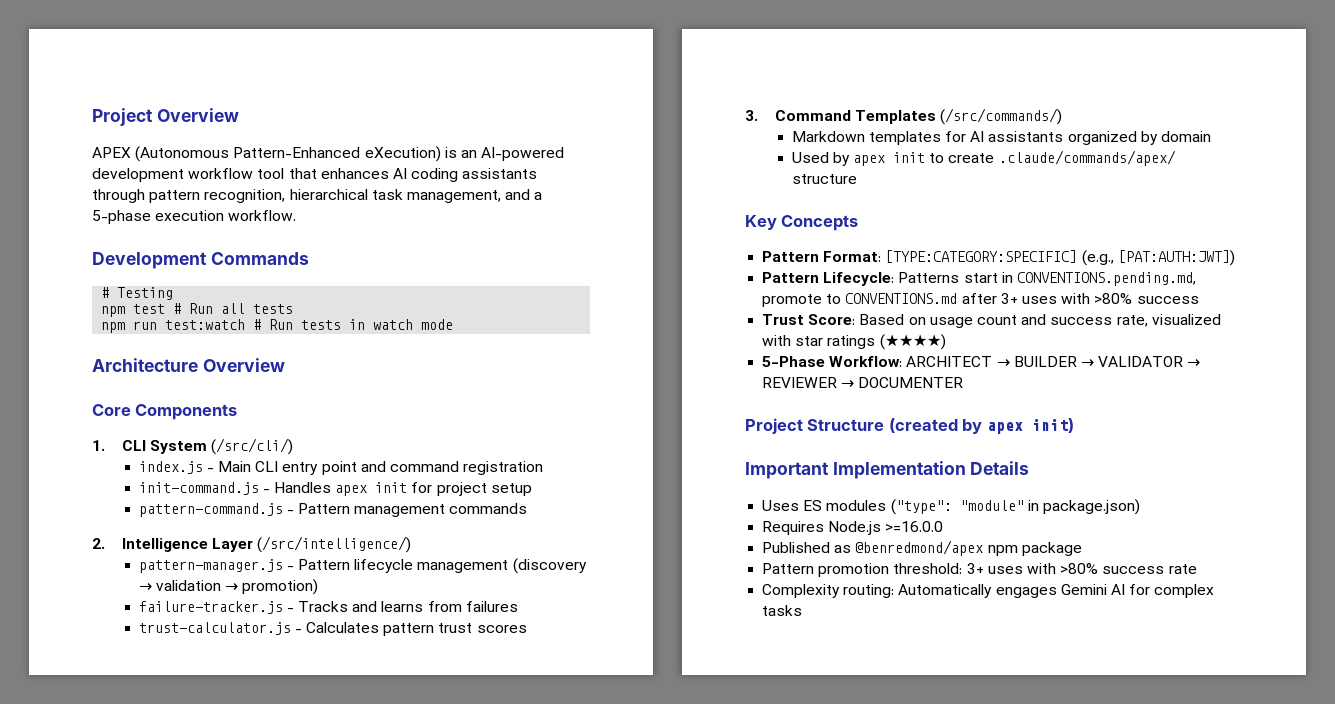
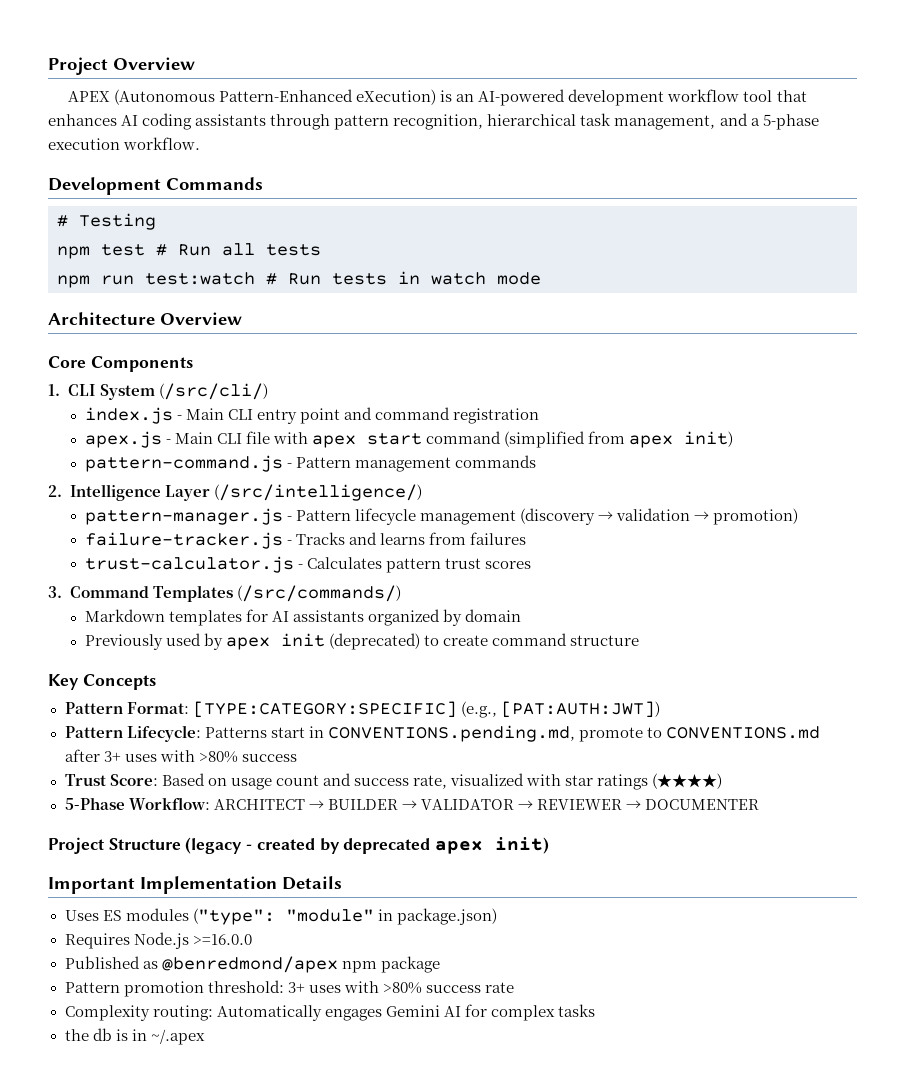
- init-command.js - Handles apex init for project setup
+ apex.js - Main CLI file with apex start command (simplified from apex init)
- Used by apex init to create .claude/commands/apex/ structure
+ Previously used by apex init (deprecated) to create command structure
- Project Structure (created by apex init)
+ Project Structure (legacy - created by deprecated apex init)
+ the db is in ~/.apex

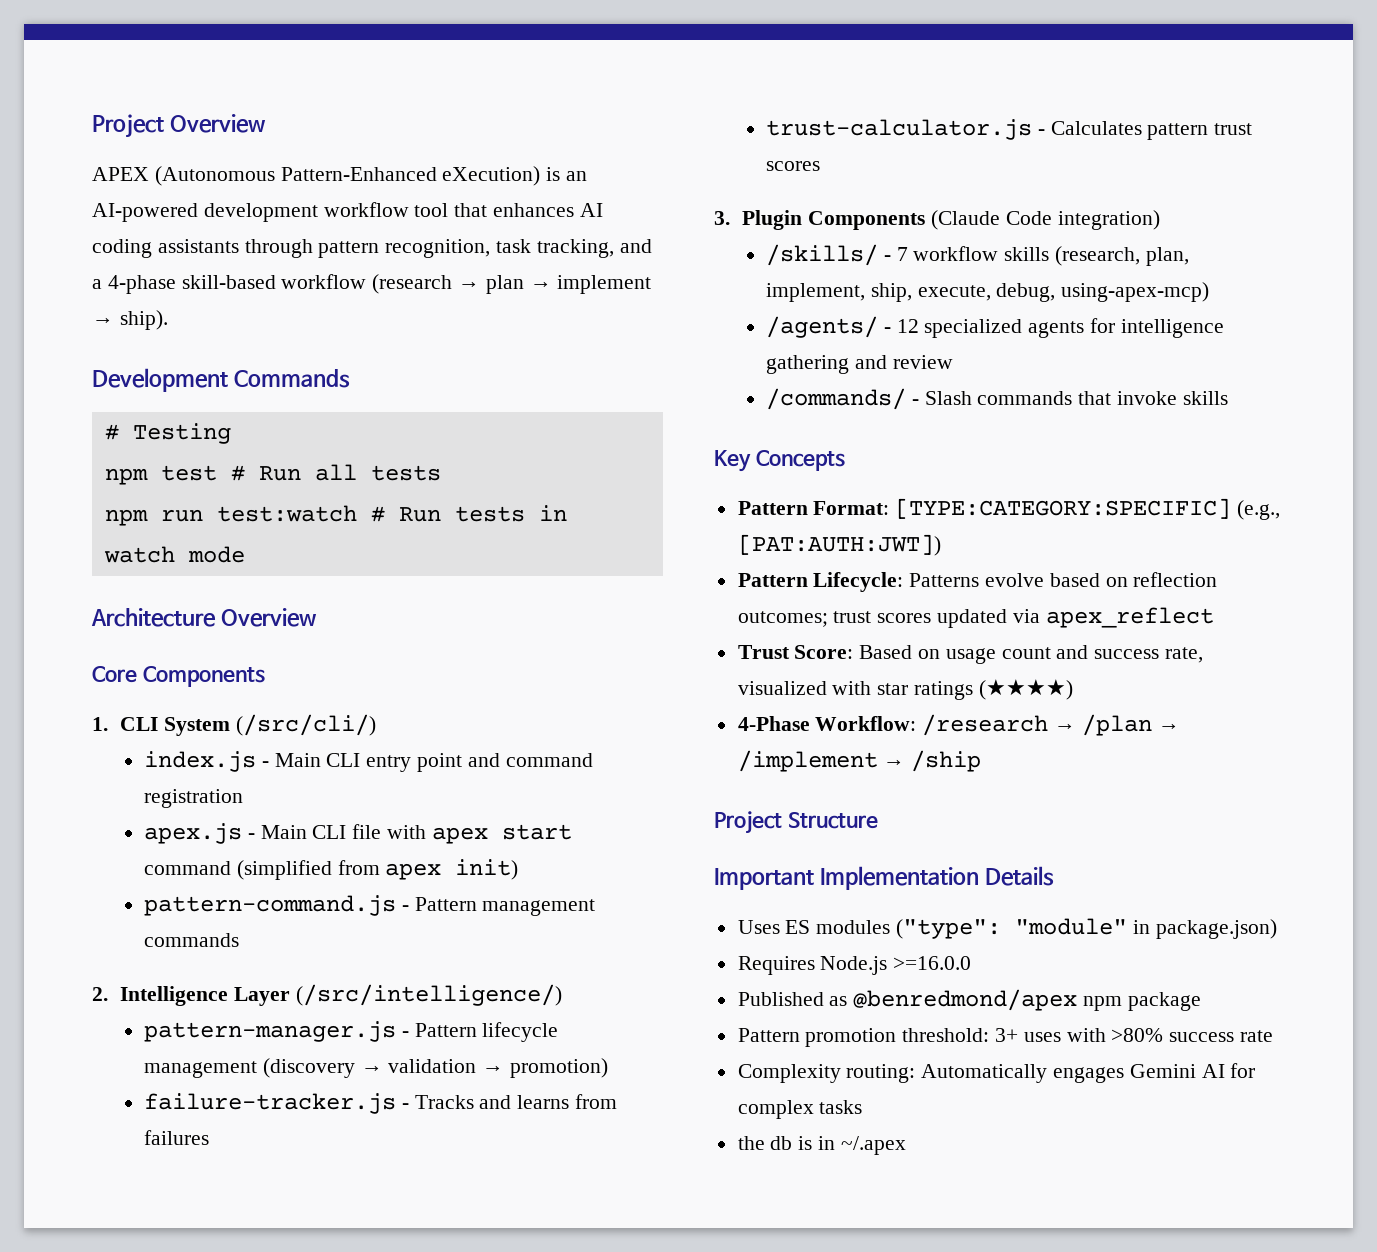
- APEX (Autonomous Pattern-Enhanced eXecution) is an AI-powered development workflow tool that enhances AI coding assistants through pattern recognition, hierarchical task management, and a 5-phase execution workflow.
+ APEX (Autonomous Pattern-Enhanced eXecution) is an AI-powered development workflow tool that enhances AI coding assistants through pattern recognition, task tracking, and a 4-phase skill-based workflow (research → plan → implement → ship).
- 3. Command Templates (/src/commands/)
- Markdown templates for AI assistants organized by domain
- Previously used by apex init (deprecated) to create command structure
+ 3. Plugin Components (Claude Code integration)
+ /skills/ - 7 workflow skills (research, plan, implement, ship, execute, debug, using-apex-mcp)
+ /agents/ - 12 specialized agents for intelligence gathering and review
+ /commands/ - Slash commands that invoke skills
- Pattern Lifecycle: Patterns start in CONVENTIONS.pending.md, promote to CONVENTIONS.md after 3+ uses with >80% success
+ Pattern Lifecycle: Patterns evolve based on reflection outcomes; trust scores updated via apex_reflect
- 5-Phase Workflow: ARCHITECT → BUILDER → VALIDATOR → REVIEWER → DOCUMENTER
- Project Structure (legacy - created by deprecated apex init)
+ 4-Phase Workflow: /research → /plan → /implement → /ship
+ Project Structure

